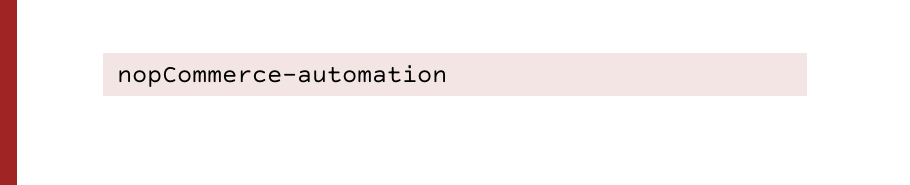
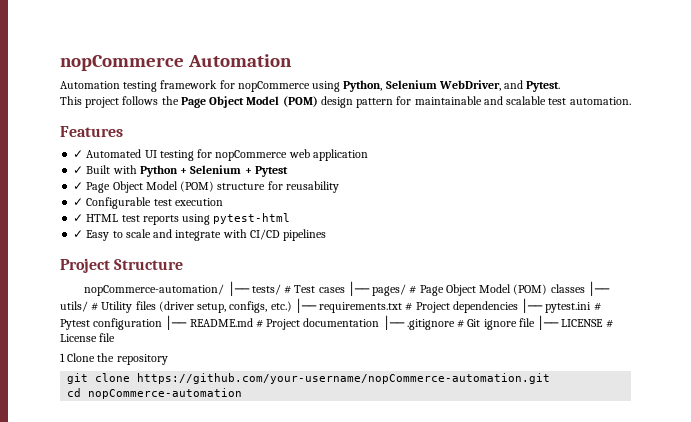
- nopCommerce-automation
+ nopCommerce Automation
+ Automation testing framework for nopCommerce using Python, Selenium WebDriver, and Pytest.
+ This project follows the Page Object Model (POM) design pattern for maintainable and scalable test automation.
+ Features
+ ✓ Automated UI testing for nopCommerce web application
+ ✓ Built with Python + Selenium + Pytest
+ ✓ Page Object Model (POM) structure for reusability
+ ✓ Configurable test execution
+ ✓ HTML test reports using pytest-html
+ ✓ Easy to scale and integrate with CI/CD pipelines
+ Project Structure
+ nopCommerce-automation/ │── tests/ # Test cases │── pages/ # Page Object Model (POM) classes │── utils/ # Utility files (driver setup, configs, etc.) │── requirements.txt # Project dependencies │── pytest.ini # Pytest configuration │── README.md # Project documentation │── .gitignore # Git ignore file │── LICENSE # License file
+ 1 Clone the repository
+ git clone https://github.com/your-username/nopCommerce-automation.git
+ cd nopCommerce-automation

